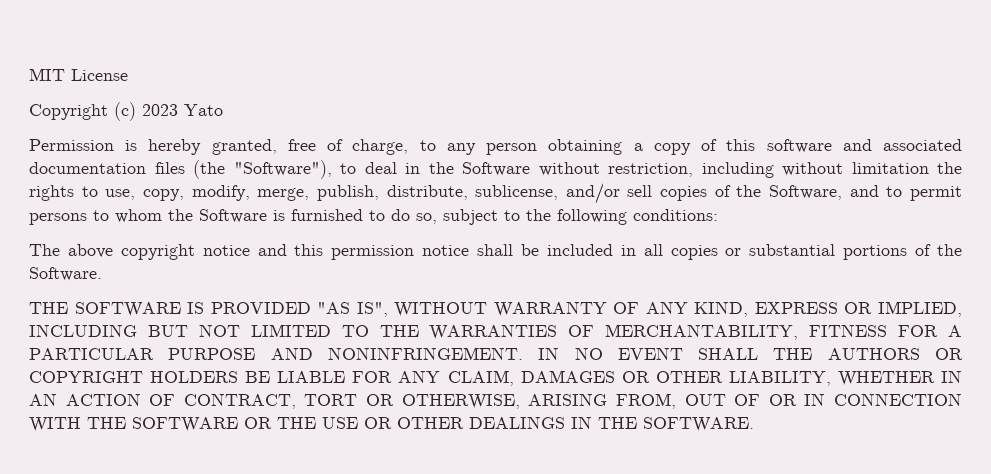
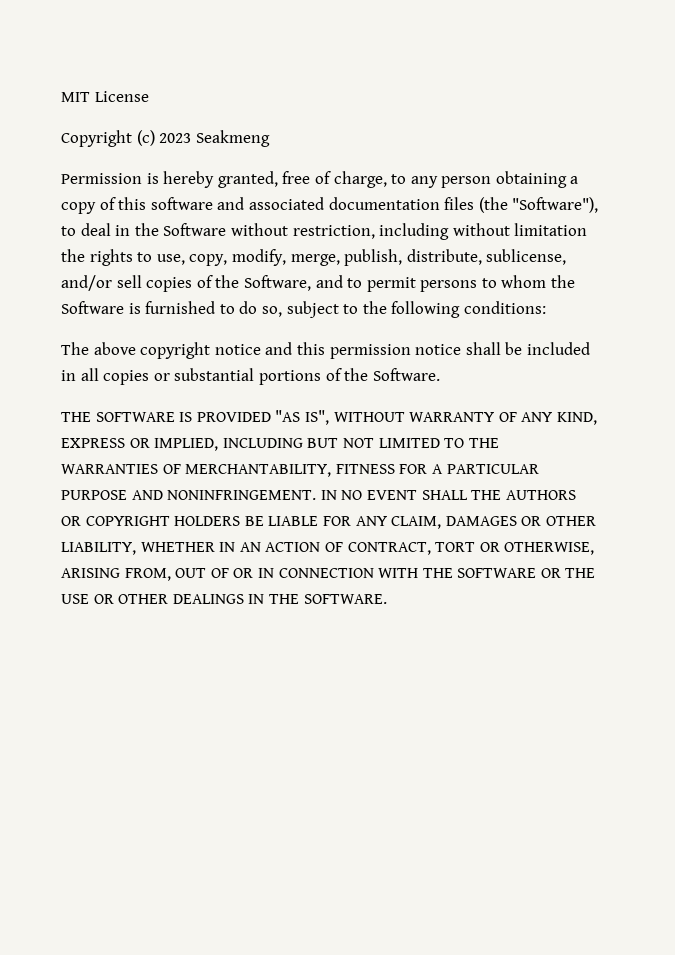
- Copyright (c) 2023 Yato
+ Copyright (c) 2023 Seakmeng

